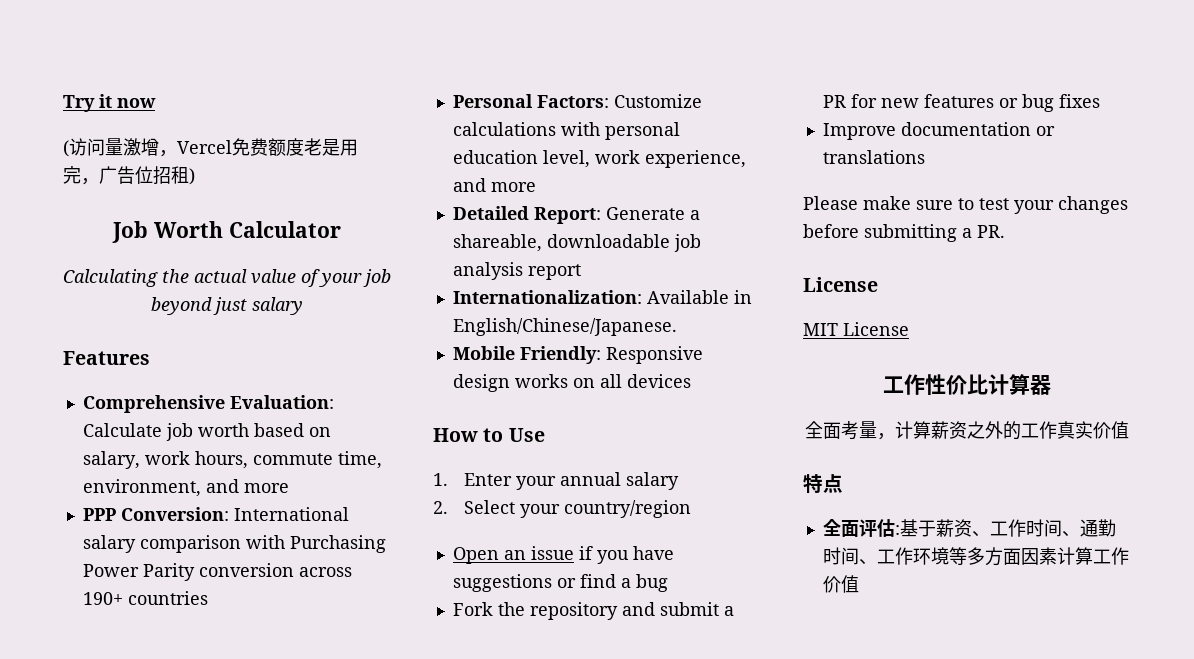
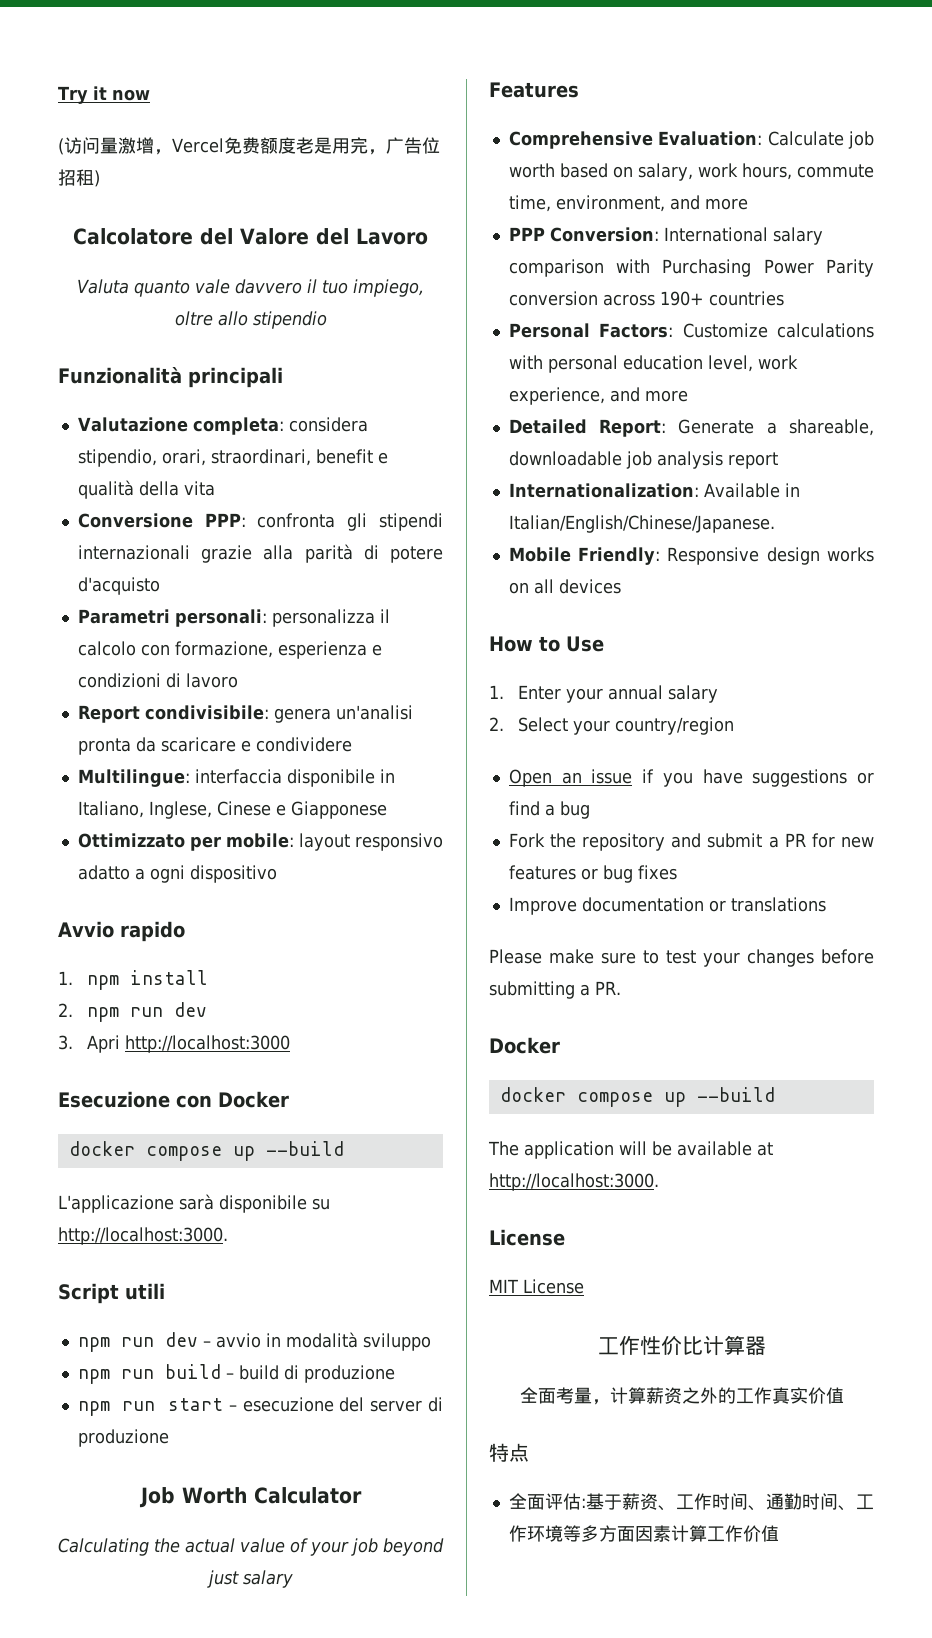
+ Calcolatore del Valore del Lavoro
+ Valuta quanto vale davvero il tuo impiego, oltre allo stipendio
+ Funzionalità principali
+ Valutazione completa: considera stipendio, orari, straordinari, benefit e qualità della vita
+ Conversione PPP: confronta gli stipendi internazionali grazie alla parità di potere d'acquisto
+ Parametri personali: personalizza il calcolo con formazione, esperienza e condizioni di lavoro
+ Report condivisibile: genera un'analisi pronta da scaricare e condividere
+ Multilingue: interfaccia disponibile in Italiano, Inglese, Cinese e Giapponese
+ Ottimizzato per mobile: layout responsivo adatto a ogni dispositivo
+ Avvio rapido
+ 1. npm install
+ 2. npm run dev
+ 3. Apri http://localhost:3000
+ Esecuzione con Docker
+ docker compose up --build
+ L'applicazione sarà disponibile su http://localhost:3000.
+ Script utili
+ npm run dev – avvio in modalità sviluppo
+ npm run build – build di produzione
+ npm run start – esecuzione del server di produzione
- Internationalization: Available in English/Chinese/Japanese.
+ Internationalization: Available in Italian/English/Chinese/Japanese.
  Please make sure to test your changes before submitting a PR.
+ Docker
+ docker compose up --build
+ The application will be available at http://localhost:3000.

